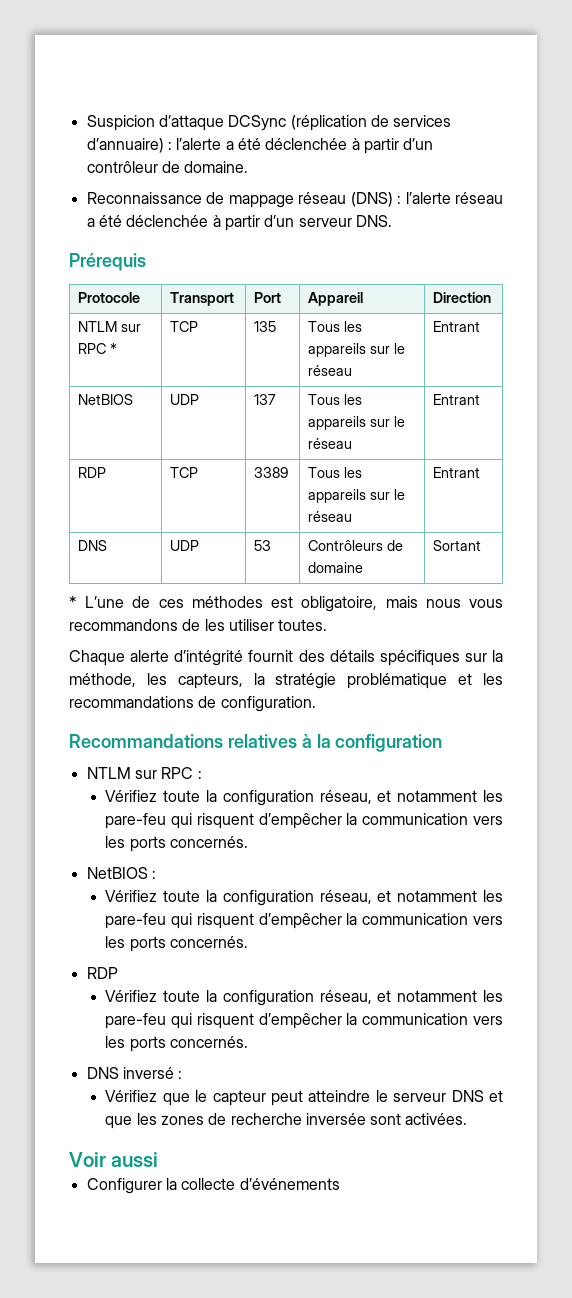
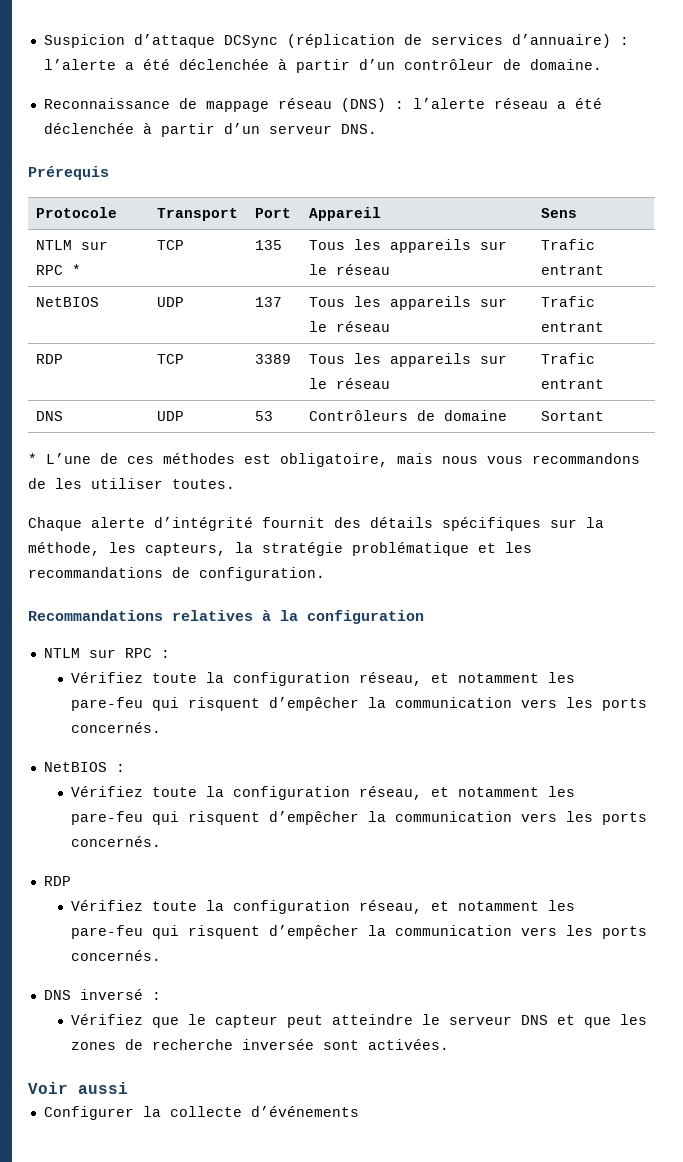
- Protocole | Transport | Port | Appareil | Direction
+ Protocole | Transport | Port | Appareil | Sens
- NTLM sur RPC * | TCP | 135 | Tous les appareils sur le réseau | Entrant
+ NTLM sur RPC * | TCP | 135 | Tous les appareils sur le réseau | Trafic entrant
- NetBIOS | UDP | 137 | Tous les appareils sur le réseau | Entrant
+ NetBIOS | UDP | 137 | Tous les appareils sur le réseau | Trafic entrant
- RDP | TCP | 3389 | Tous les appareils sur le réseau | Entrant
+ RDP | TCP | 3389 | Tous les appareils sur le réseau | Trafic entrant

